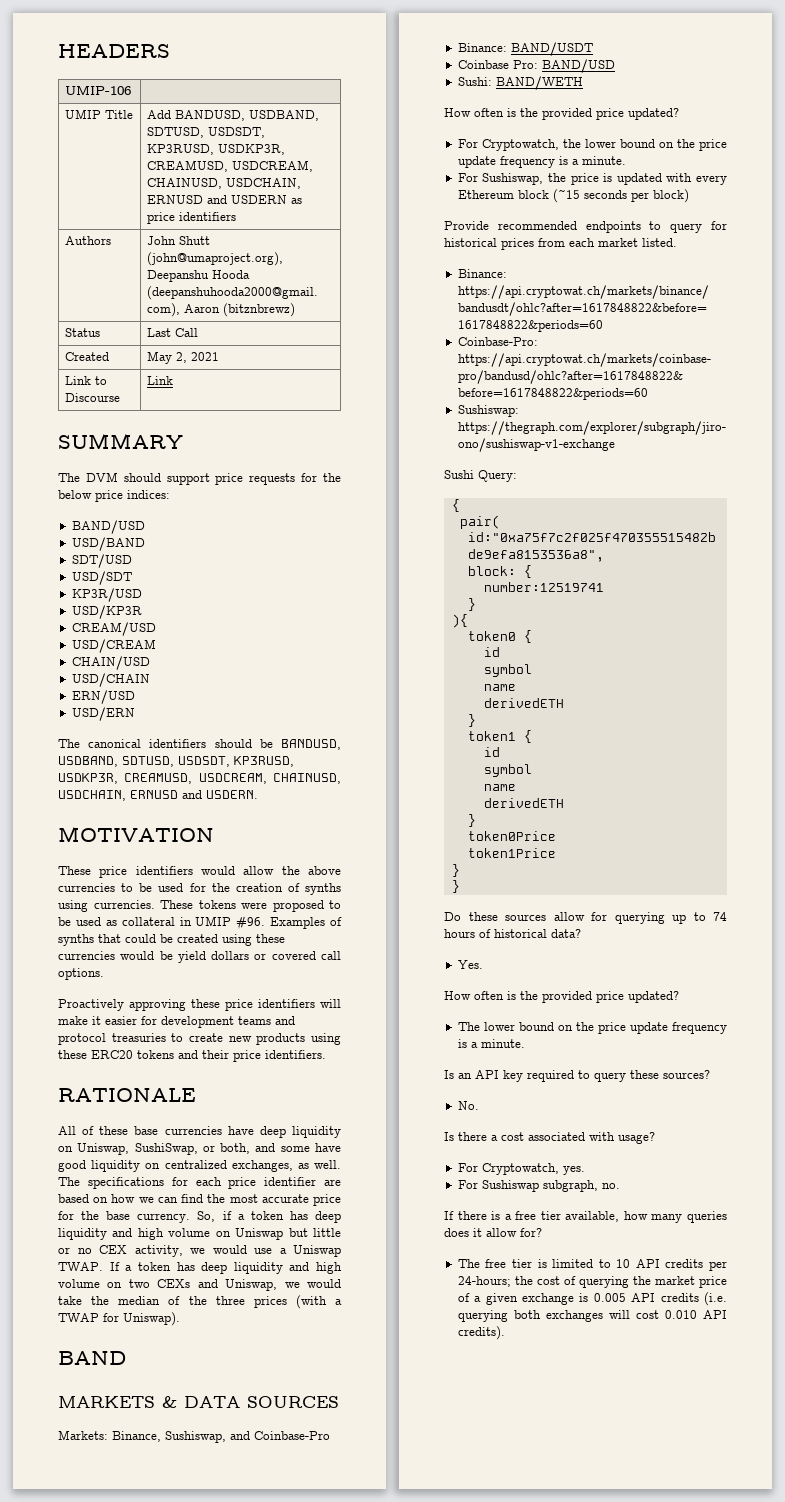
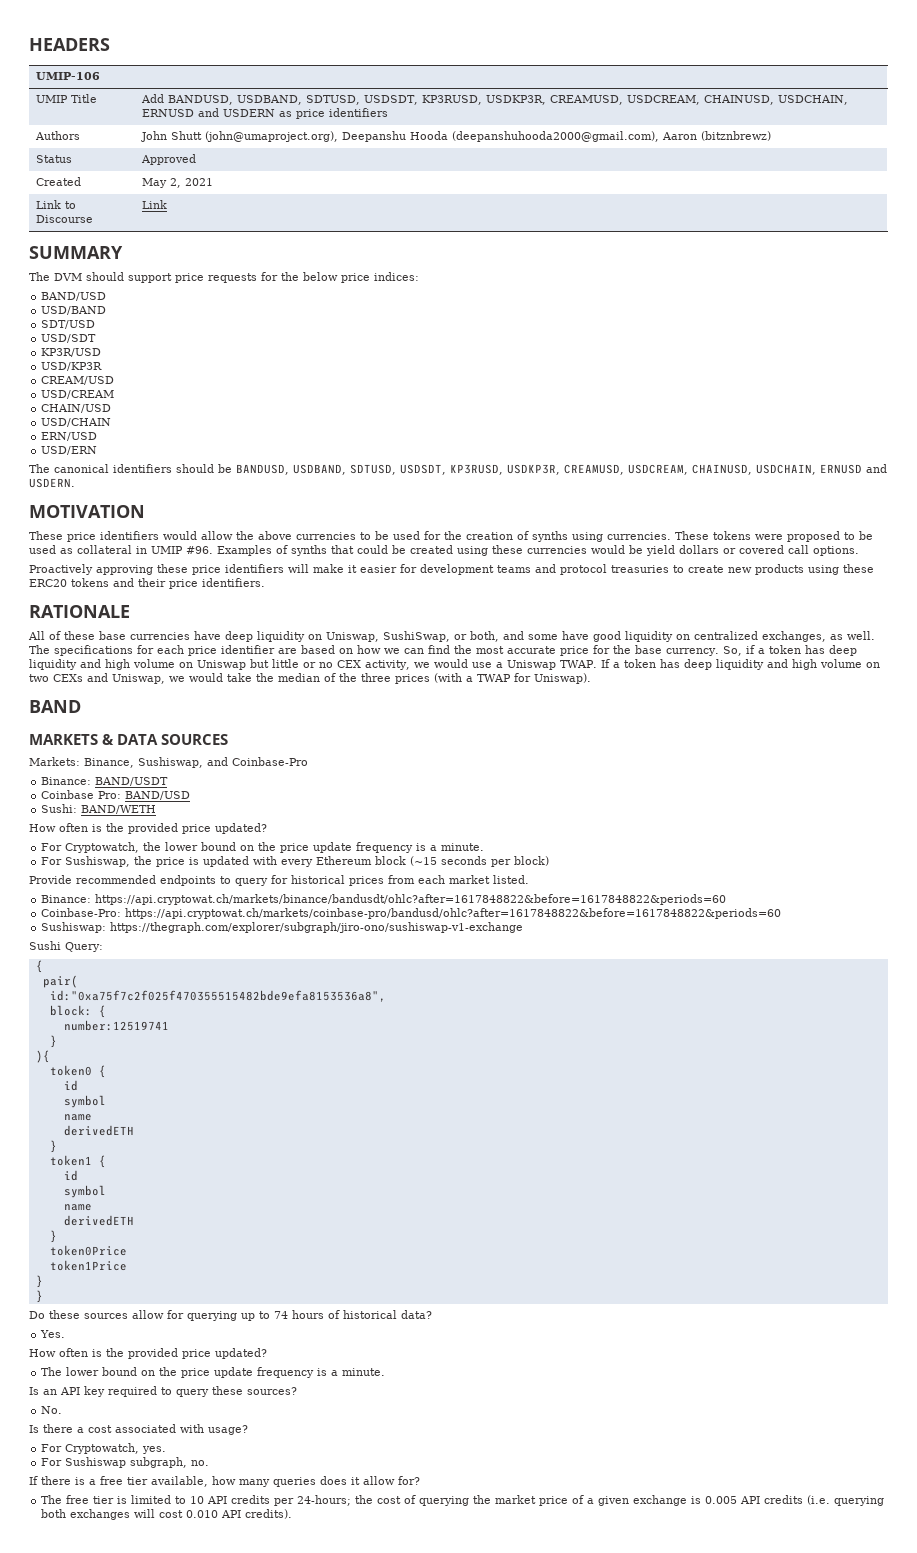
- Status | Last Call
+ Status | Approved

